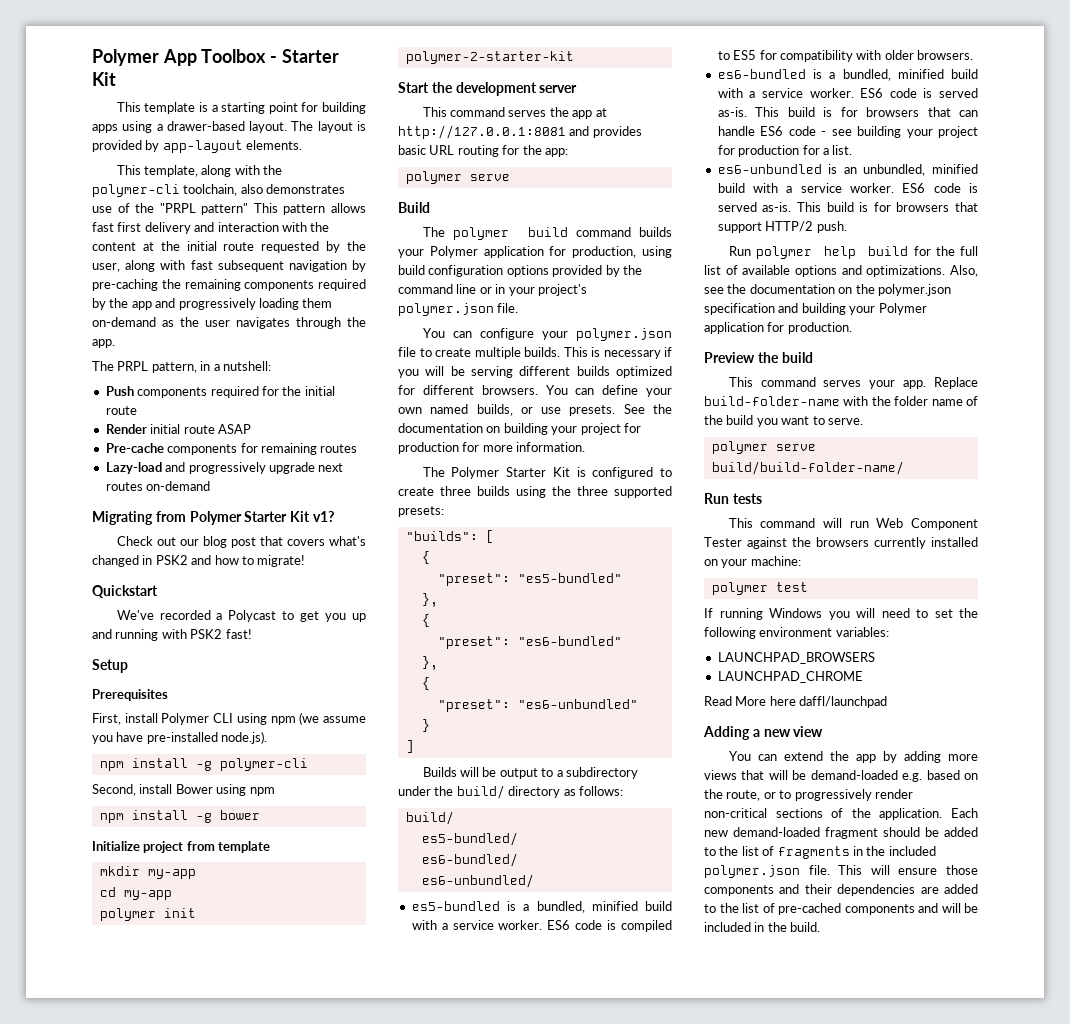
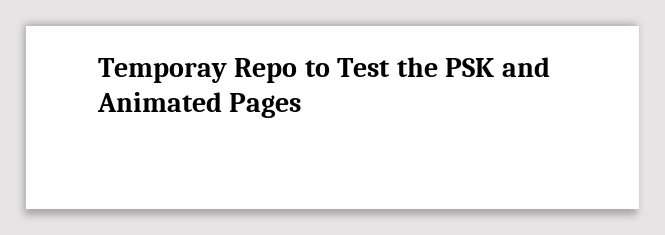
- Polymer App Toolbox - Starter Kit
- This template is a starting point for building apps using a drawer-based layout. The layout is provided by app-layout elements.
- This template, along with the polymer-cli toolchain, also demonstrates use of the "PRPL pattern" This pattern allows fast first delivery and interaction with the content at the initial route requested by the user, along with fast subsequent navigation by pre-caching the remaining components required by the app and progressively loading them on-demand as the user navigates through the app.
- The PRPL pattern, in a nutshell:
- Push components required for the initial route
- Render initial route ASAP
- Pre-cache components for remaining routes
- Lazy-load and progressively upgrade next routes on-demand
- Migrating from Polymer Starter Kit v1?
- Check out our blog post that covers what's changed in PSK2 and how to migrate!
- Quickstart
- We've recorded a Polycast to get you up and running with PSK2 fast!
- Setup
- Prerequisites
- First, install Polymer CLI using npm (we assume you have pre-installed node.js).
- npm install -g polymer-cli
- Second, install Bower using npm
- npm install -g bower
- Initialize project from template
- mkdir my-app
- cd my-app
- polymer init polymer-2-starter-kit
- Start the development server
- This command serves the app at http://127.0.0.1:8081 and provides basic URL routing for the app:
- polymer serve
- Build
- The polymer build command builds your Polymer application for production, using build configuration options provided by the command line or in your project's polymer.json file.
- You can configure your polymer.json file to create multiple builds. This is necessary if you will be serving different builds optimized for different browsers. You can define your own named builds, or use presets. See the documentation on building your project for production for more information.
- The Polymer Starter Kit is configured to create three builds using the three supported presets:
- "builds": [
- {
- "preset": "es5-bundled"
- },
- {
- "preset": "es6-bundled"
- },
- {
- "preset": "es6-unbundled"
- }
- ]
- Builds will be output to a subdirectory under the build/ directory as follows:
- build/
- es5-bundled/
- es6-bundled/
- es6-unbundled/
- es5-bundled is a bundled, minified build with a service worker. ES6 code is compiled to ES5 for compatibility with older browsers.
- es6-bundled is a bundled, minified build with a service worker. ES6 code is served as-is. This build is for browsers that can handle ES6 code - see building your project for production for a list.
- es6-unbundled is an unbundled, minified build with a service worker. ES6 code is served as-is. This build is for browsers that support HTTP/2 push.
- Run polymer help build for the full list of available options and optimizations. Also, see the documentation on the polymer.json specification and building your Polymer application for production.
- Preview the build
- This command serves your app. Replace build-folder-name with the folder name of the build you want to serve.
- polymer serve build/build-folder-name/
- Run tests
- This command will run Web Component Tester against the browsers currently installed on your machine:
- polymer test
- If running Windows you will need to set the following environment variables:
- LAUNCHPAD_BROWSERS
- LAUNCHPAD_CHROME
- Read More here daffl/launchpad
- Adding a new view
- You can extend the app by adding more views that will be demand-loaded e.g. based on the route, or to progressively render non-critical sections of the application. Each new demand-loaded fragment should be added to the list of fragments in the included polymer.json file. This will ensure those components and their dependencies are added to the list of pre-cached components and will be included in the build.
+ Temporay Repo to Test the PSK and Animated Pages

